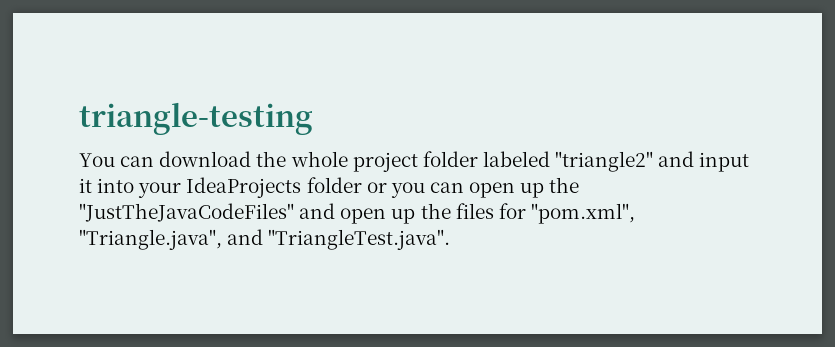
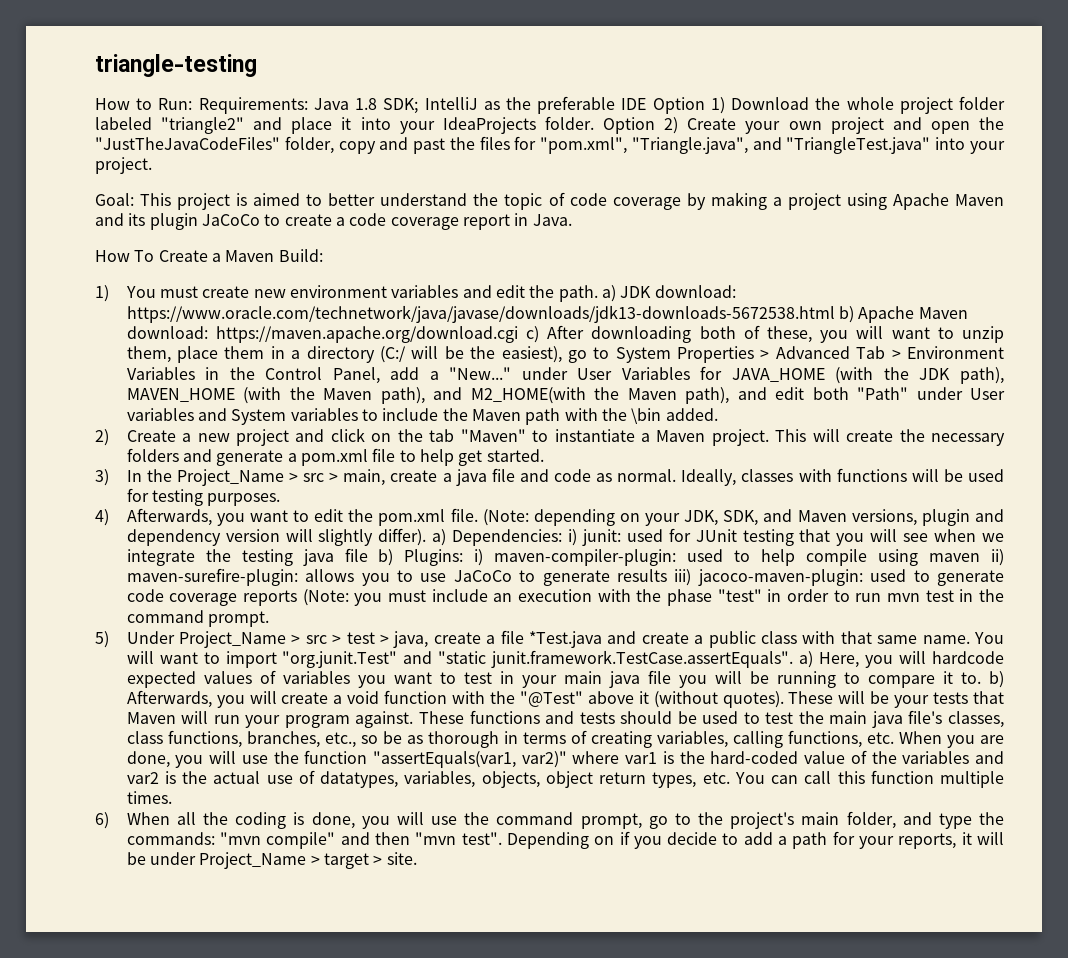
- You can download the whole project folder labeled "triangle2" and input it into your IdeaProjects folder or you can open up the "JustTheJavaCodeFiles" and open up the files for "pom.xml", "Triangle.java", and "TriangleTest.java".
+ How to Run: Requirements: Java 1.8 SDK; IntelliJ as the preferable IDE Option 1) Download the whole project folder labeled "triangle2" and place it into your IdeaProjects folder. Option 2) Create your own project and open the "JustTheJavaCodeFiles" folder, copy and past the files for "pom.xml", "Triangle.java", and "TriangleTest.java" into your project.
+ Goal: This project is aimed to better understand the topic of code coverage by making a project using Apache Maven and its plugin JaCoCo to create a code coverage report in Java.
+ How To Create a Maven Build:
+ 1) You must create new environment variables and edit the path. a) JDK download: https://www.oracle.com/technetwork/java/javase/downloads/jdk13-downloads-5672538.html b) Apache Maven download: https://maven.apache.org/download.cgi c) After downloading both of these, you will want to unzip them, place them in a directory (C:/ will be the easiest), go to System Properties > Advanced Tab > Environment Variables in the Control Panel, add a "New..." under User Variables for JAVA_HOME (with the JDK path), MAVEN_HOME (with the Maven path), and M2_HOME(with the Maven path), and edit both "Path" under User variables and System variables to include the Maven path with the \bin added.
+ 2) Create a new project and click on the tab "Maven" to instantiate a Maven project. This will create the necessary folders and generate a pom.xml file to help get started.
+ 3) In the Project_Name > src > main, create a java file and code as normal. Ideally, classes with functions will be used for testing purposes.
+ 4) Afterwards, you want to edit the pom.xml file. (Note: depending on your JDK, SDK, and Maven versions, plugin and dependency version will slightly differ). a) Dependencies: i) junit: used for JUnit testing that you will see when we integrate the testing java file b) Plugins: i) maven-compiler-plugin: used to help compile using maven ii) maven-surefire-plugin: allows you to use JaCoCo to generate results iii) jacoco-maven-plugin: used to generate code coverage reports (Note: you must include an execution with the phase "test" in order to run mvn test in the command prompt.
+ 5) Under Project_Name > src > test > java, create a file *Test.java and create a public class with that same name. You will want to import "org.junit.Test" and "static junit.framework.TestCase.assertEquals". a) Here, you will hardcode expected values of variables you want to test in your main java file you will be running to compare it to. b) Afterwards, you will create a void function with the "@Test" above it (without quotes). These will be your tests that Maven will run your program against. These functions and tests should be used to test the main java file's classes, class functions, branches, etc., so be as thorough in terms of creating variables, calling functions, etc. When you are done, you will use the function "assertEquals(var1, var2)" where var1 is the hard-coded value of the variables and var2 is the actual use of datatypes, variables, objects, object return types, etc. You can call this function multiple times.
+ 6) When all the coding is done, you will use the command prompt, go to the project's main folder, and type the commands: "mvn compile" and then "mvn test". Depending on if you decide to add a path for your reports, it will be under Project_Name > target > site.

